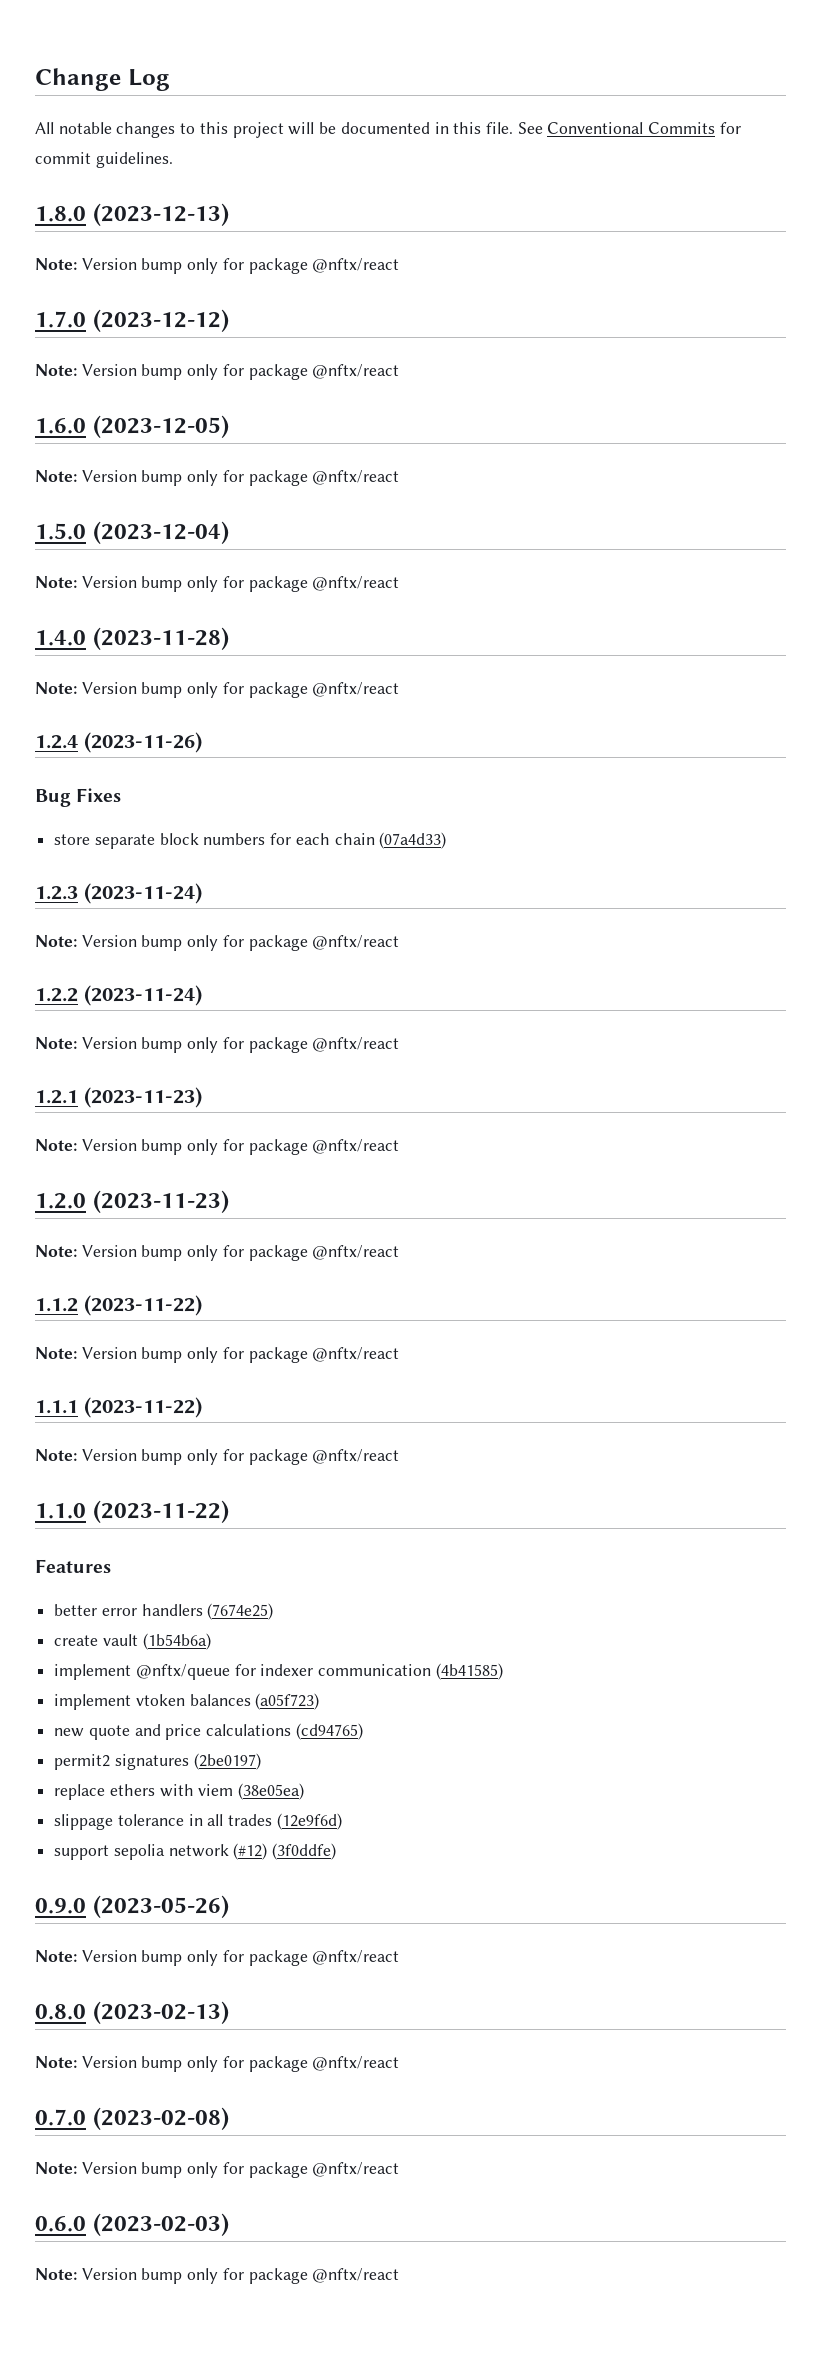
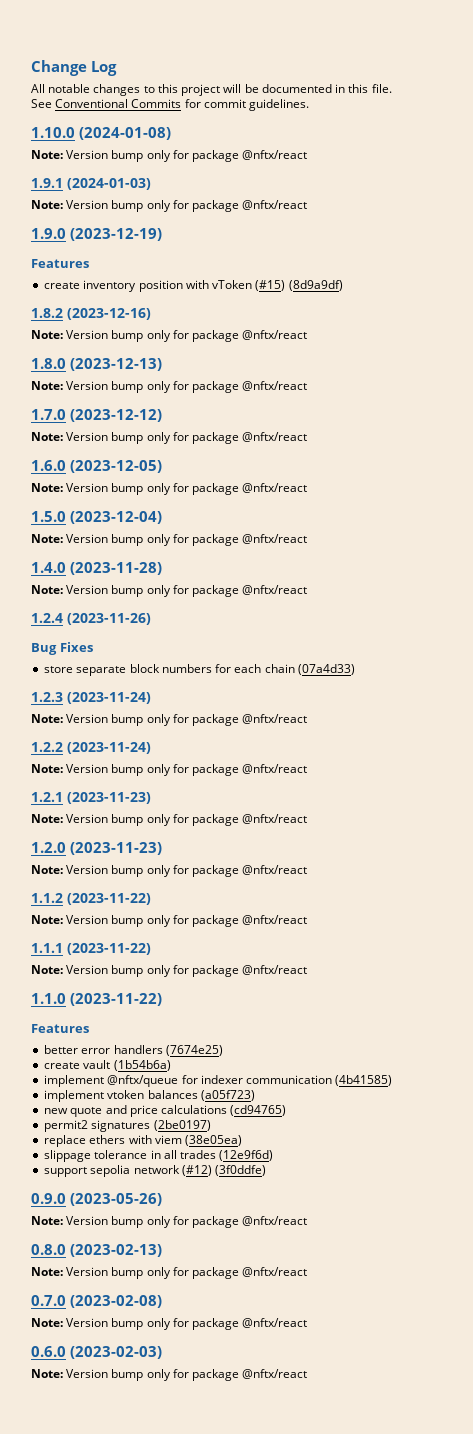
+ 1.10.0 (2024-01-08)
+ Note: Version bump only for package @nftx/react
+ 1.9.1 (2024-01-03)
+ Note: Version bump only for package @nftx/react
+ 1.9.0 (2023-12-19)
+ Features
+ create inventory position with vToken (#15) (8d9a9df)
+ 1.8.2 (2023-12-16)
+ Note: Version bump only for package @nftx/react

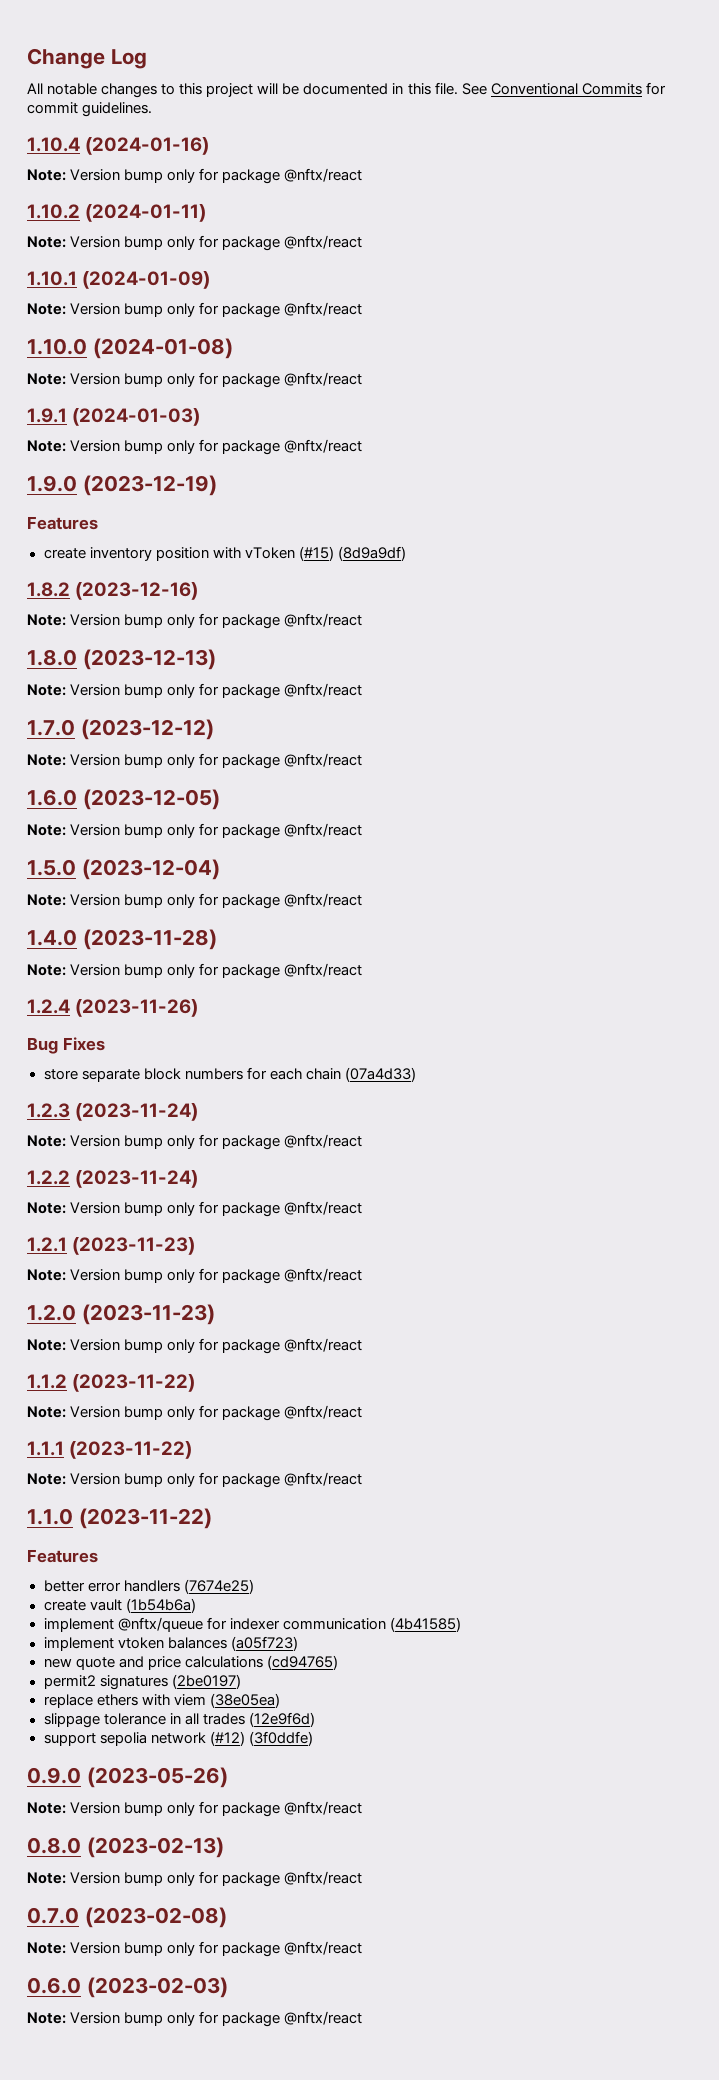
+ 1.10.4 (2024-01-16)
+ Note: Version bump only for package @nftx/react
+ 1.10.2 (2024-01-11)
+ Note: Version bump only for package @nftx/react
+ 1.10.1 (2024-01-09)
+ Note: Version bump only for package @nftx/react

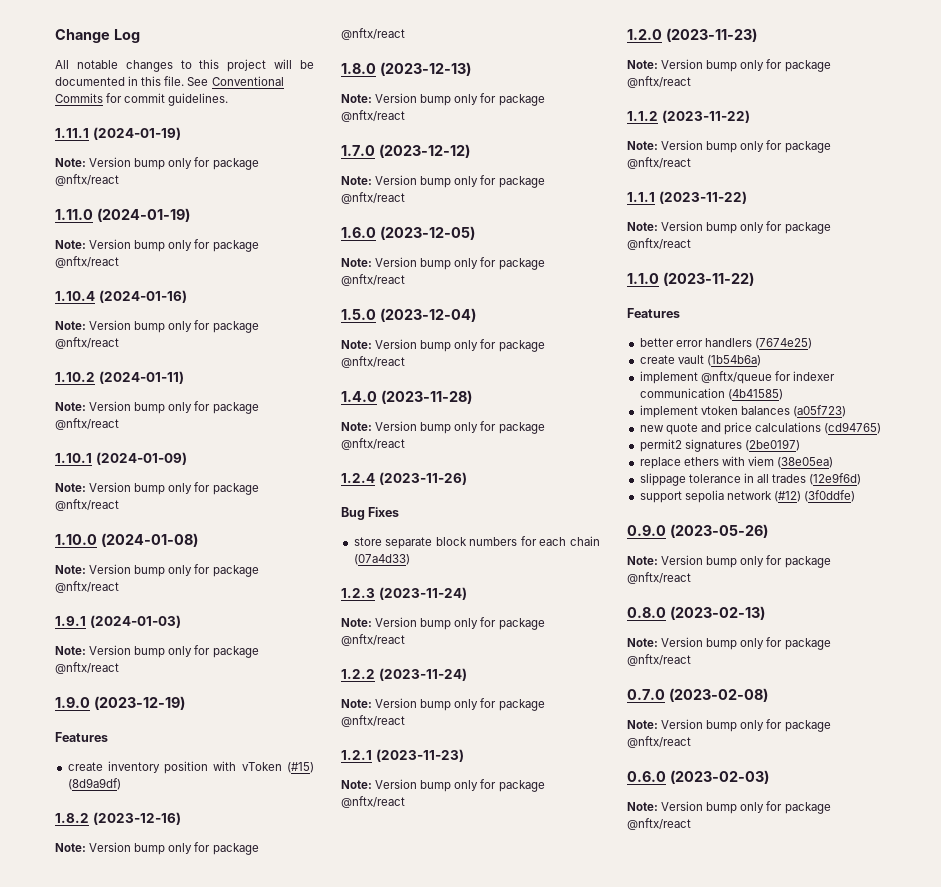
+ 1.11.1 (2024-01-19)
+ Note: Version bump only for package @nftx/react
+ 1.11.0 (2024-01-19)
+ Note: Version bump only for package @nftx/react

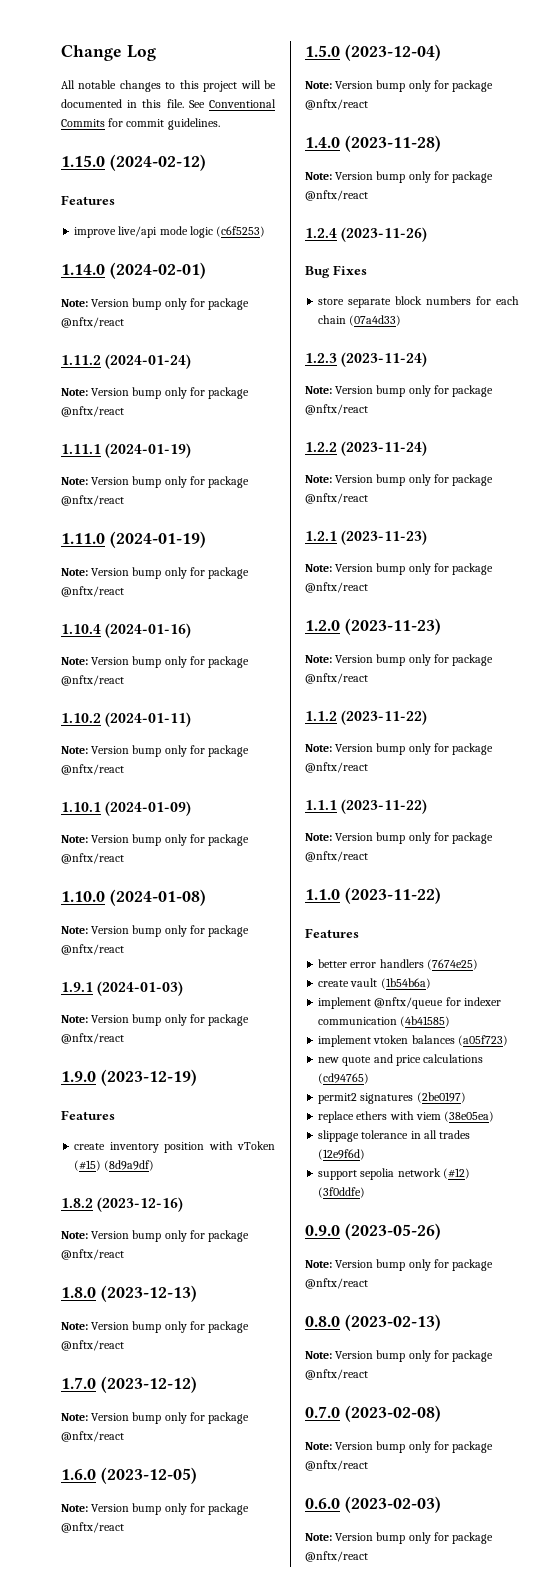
+ 1.15.0 (2024-02-12)
+ Features
+ improve live/api mode logic (c6f5253)
+ 1.14.0 (2024-02-01)
+ Note: Version bump only for package @nftx/react
+ 1.11.2 (2024-01-24)
+ Note: Version bump only for package @nftx/react

